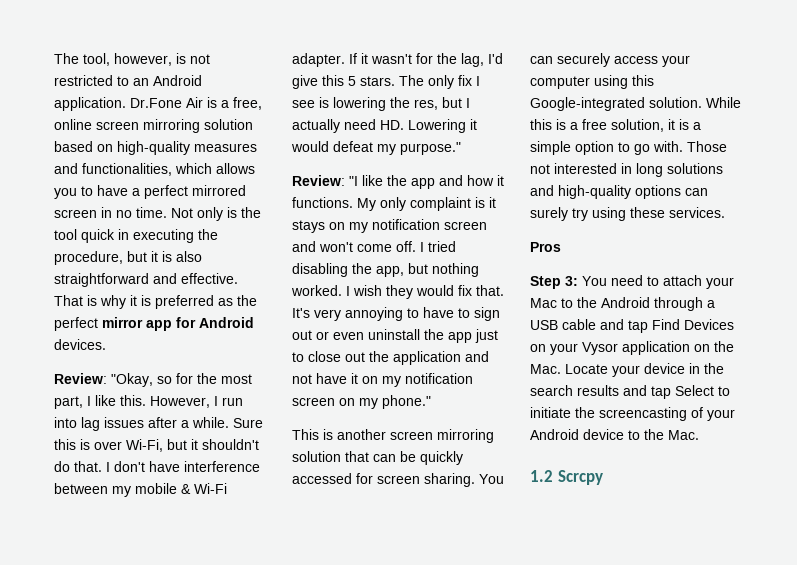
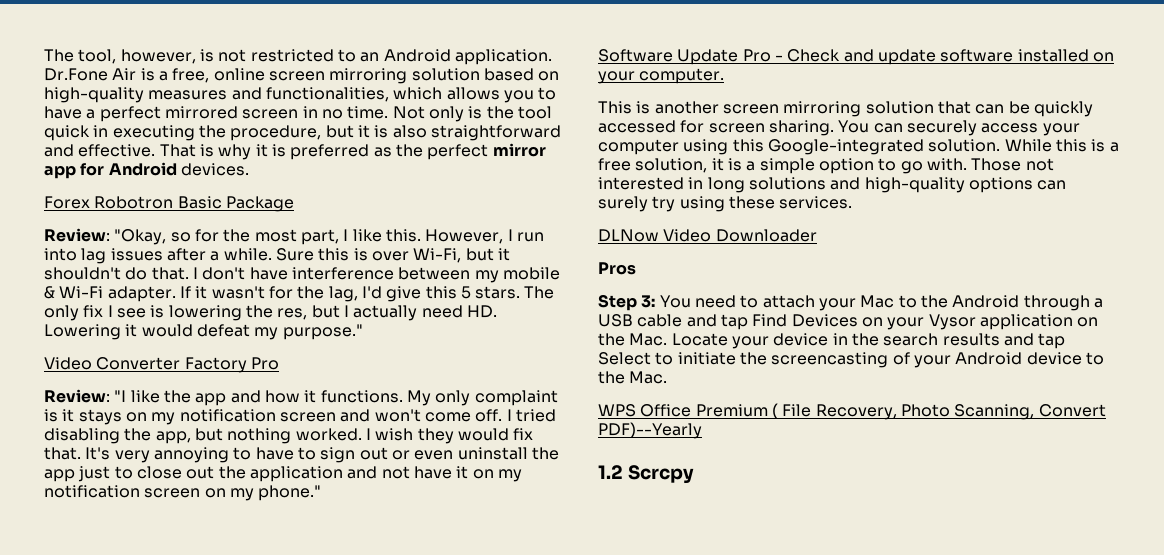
+ Forex Robotron Basic Package
+ Video Converter Factory Pro
+ Software Update Pro - Check and update software installed on your computer.
+ DLNow Video Downloader
+ WPS Office Premium ( File Recovery, Photo Scanning, Convert PDF)--Yearly

